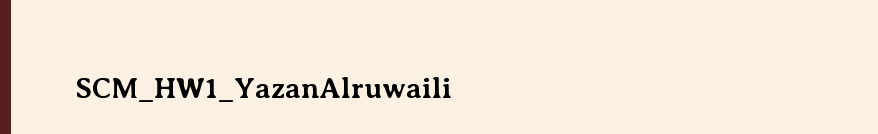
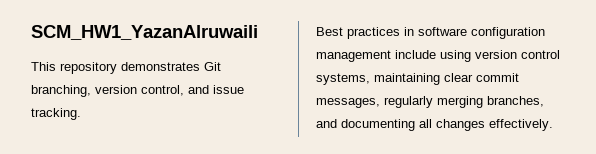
+ This repository demonstrates Git branching, version control, and issue tracking.
+ Best practices in software configuration management include using version control systems, maintaining clear commit messages, regularly merging branches, and documenting all changes effectively.

